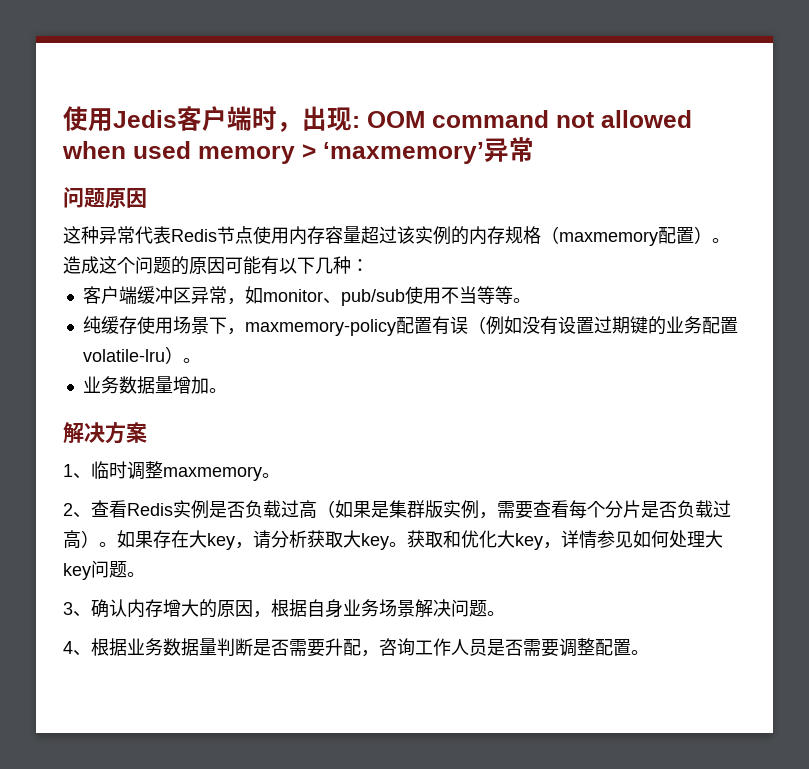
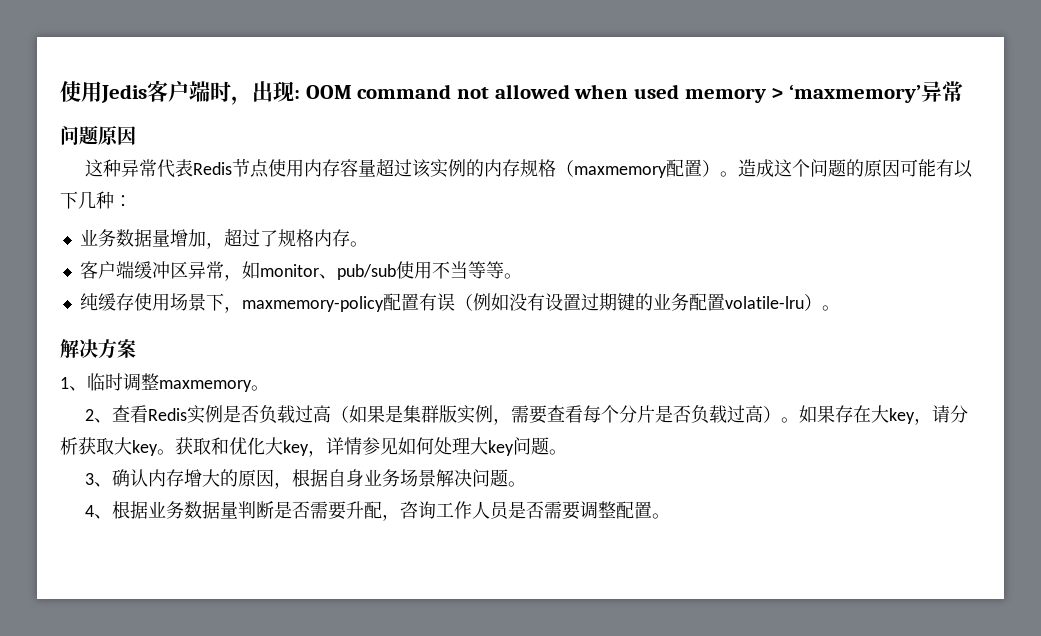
+ 业务数据量增加，超过了规格内存。
- 业务数据量增加。

